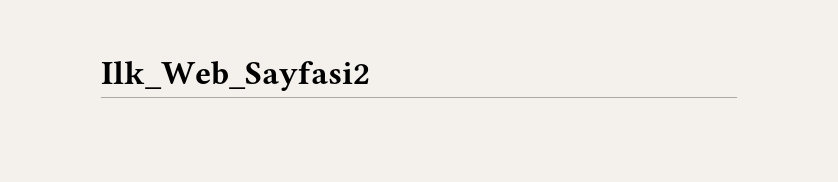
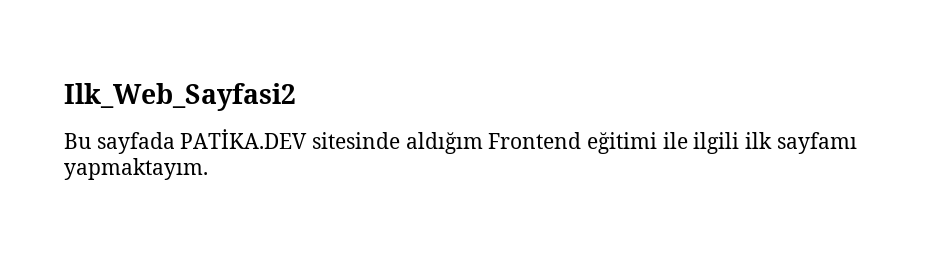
+ Bu sayfada PATİKA.DEV sitesinde aldığım Frontend eğitimi ile ilgili ilk sayfamı yapmaktayım.

